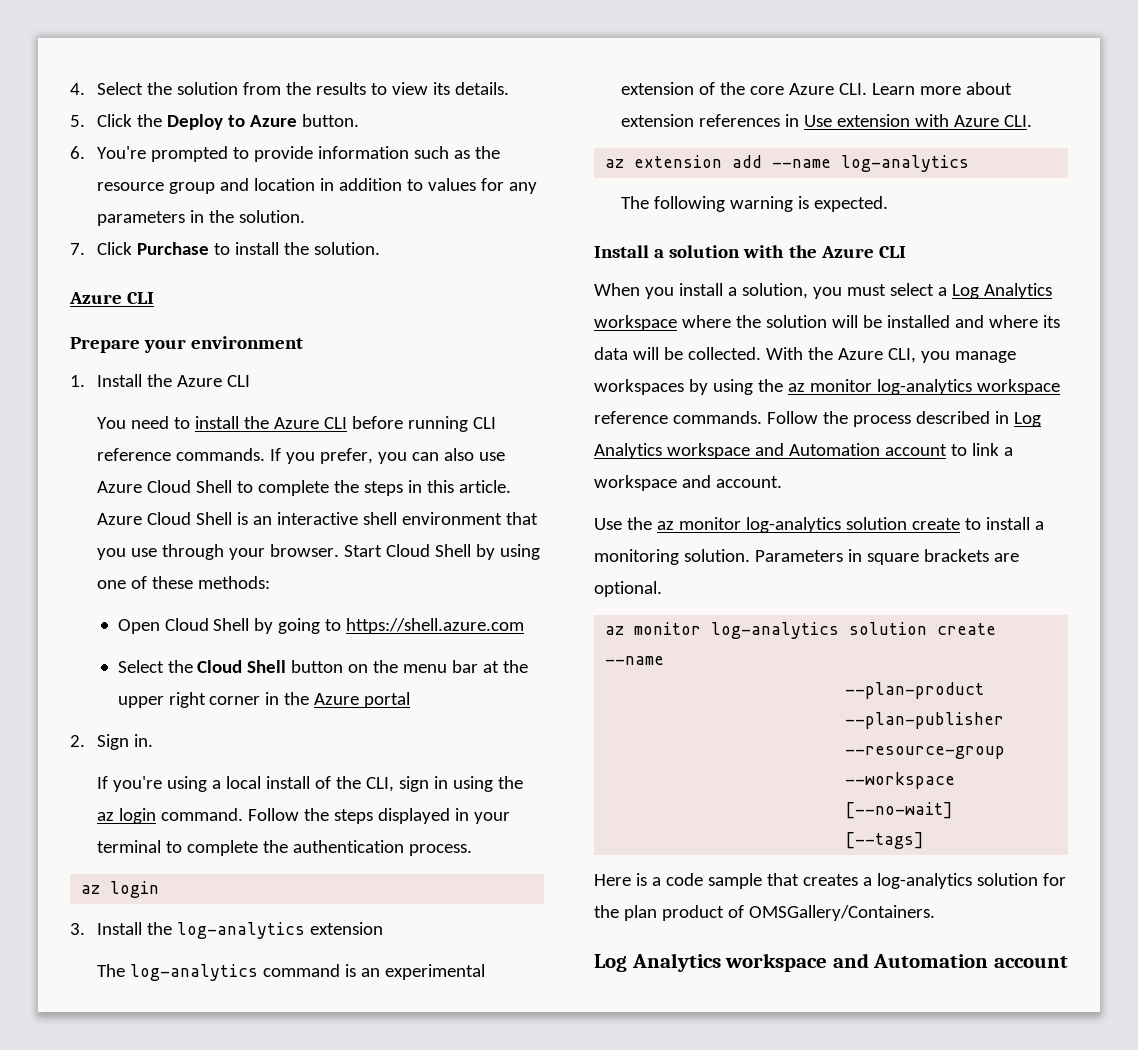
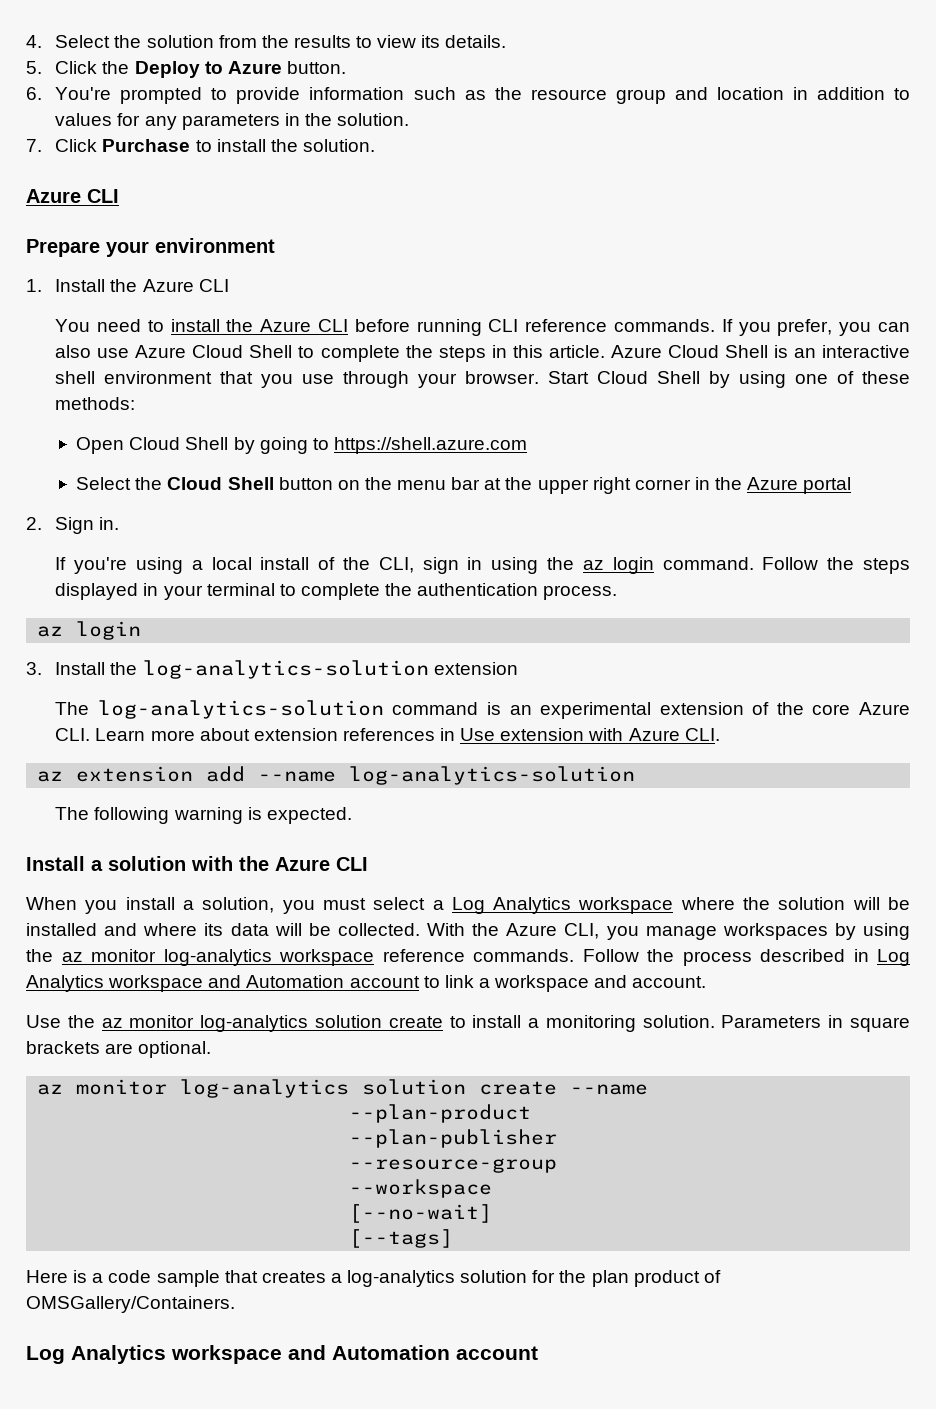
- 3. Install the log-analytics extension
+ 3. Install the log-analytics-solution extension
- The log-analytics command is an experimental extension of the core Azure CLI. Learn more about extension references in Use extension with Azure CLI.
+ The log-analytics-solution command is an experimental extension of the core Azure CLI. Learn more about extension references in Use extension with Azure CLI.
- az extension add --name log-analytics
+ az extension add --name log-analytics-solution

